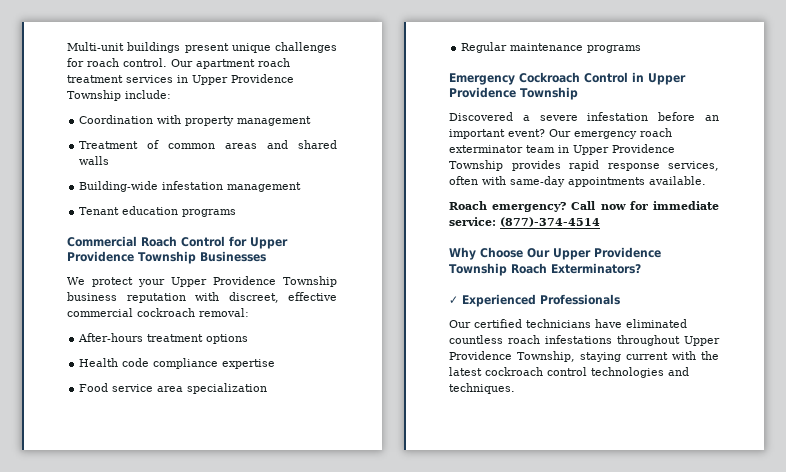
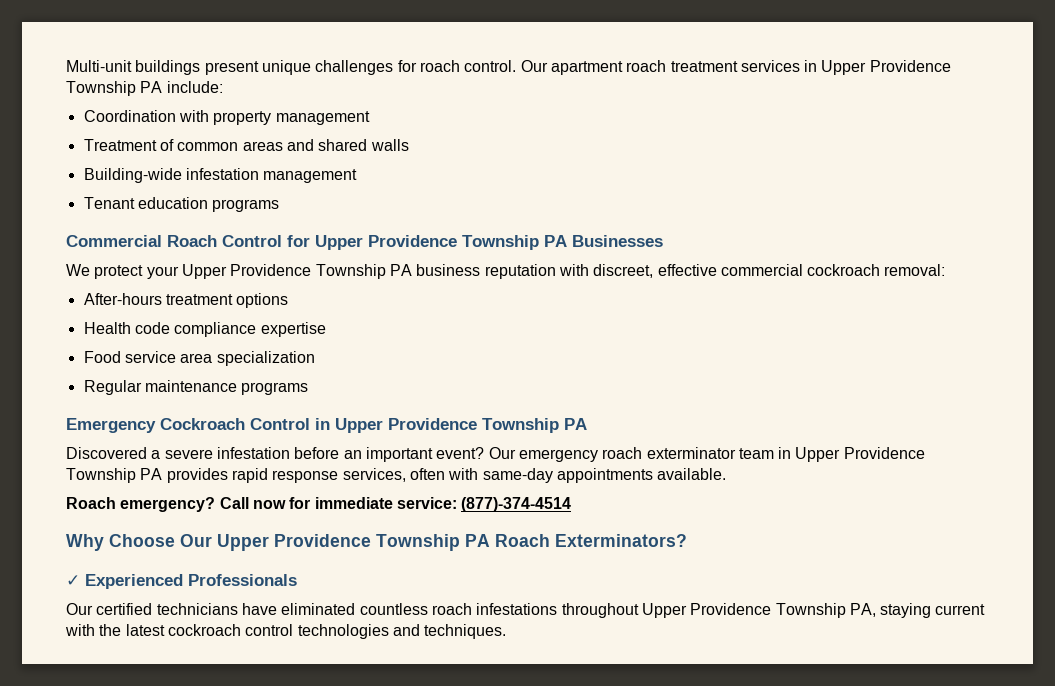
- Our apartment roach treatment services in Upper Providence Township include:
+ Our apartment roach treatment services in Upper Providence Township PA include:
- Commercial Roach Control for Upper Providence Township Businesses
+ Commercial Roach Control for Upper Providence Township PA Businesses
- We protect your Upper Providence Township business reputation with discreet, effective commercial cockroach removal:
+ We protect your Upper Providence Township PA business reputation with discreet, effective commercial cockroach removal:
- Emergency Cockroach Control in Upper Providence Township
+ Emergency Cockroach Control in Upper Providence Township PA
- Our emergency roach exterminator team in Upper Providence Township provides rapid response services, often with same-day appointments available.
+ Our emergency roach exterminator team in Upper Providence Township PA provides rapid response services, often with same-day appointments available.
- Why Choose Our Upper Providence Township Roach Exterminators?
+ Why Choose Our Upper Providence Township PA Roach Exterminators?
- Our certified technicians have eliminated countless roach infestations throughout Upper Providence Township, staying current with the latest cockroach control technologies and techniques.
+ Our certified technicians have eliminated countless roach infestations throughout Upper Providence Township PA, staying current with the latest cockroach control technologies and techniques.

